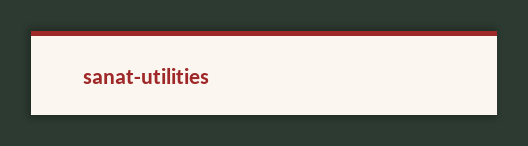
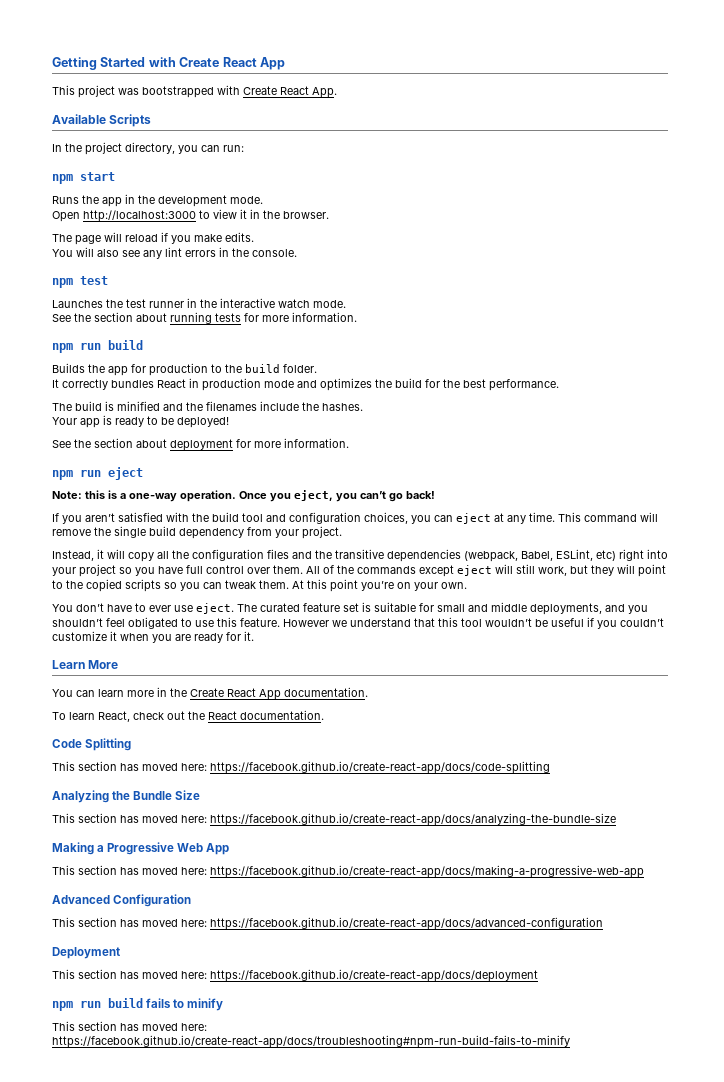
- sanat-utilities
+ Getting Started with Create React App
+ This project was bootstrapped with Create React App.
+ Available Scripts
+ In the project directory, you can run:
+ npm start
+ Runs the app in the development mode.
+ Open http://localhost:3000 to view it in the browser.
+ The page will reload if you make edits.
+ You will also see any lint errors in the console.
+ npm test
+ Launches the test runner in the interactive watch mode.
+ See the section about running tests for more information.
+ npm run build
+ Builds the app for production to the build folder.
+ It correctly bundles React in production mode and optimizes the build for the best performance.
+ The build is minified and the filenames include the hashes.
+ Your app is ready to be deployed!
+ See the section about deployment for more information.
+ npm run eject
+ Note: this is a one-way operation. Once you eject, you can’t go back!
+ If you aren’t satisfied with the build tool and configuration choices, you can eject at any time. This command will remove the single build dependency from your project.
+ Instead, it will copy all the configuration files and the transitive dependencies (webpack, Babel, ESLint, etc) right into your project so you have full control over them. All of the commands except eject will still work, but they will point to the copied scripts so you can tweak them. At this point you’re on your own.
+ You don’t have to ever use eject. The curated feature set is suitable for small and middle deployments, and you shouldn’t feel obligated to use this feature. However we understand that this tool wouldn’t be useful if you couldn’t customize it when you are ready for it.
+ Learn More
+ You can learn more in the Create React App documentation.
+ To learn React, check out the React documentation.
+ Code Splitting
+ This section has moved here: https://facebook.github.io/create-react-app/docs/code-splitting
+ Analyzing the Bundle Size
+ This section has moved here: https://facebook.github.io/create-react-app/docs/analyzing-the-bundle-size
+ Making a Progressive Web App
+ This section has moved here: https://facebook.github.io/create-react-app/docs/making-a-progressive-web-app
+ Advanced Configuration
+ This section has moved here: https://facebook.github.io/create-react-app/docs/advanced-configuration
+ Deployment
+ This section has moved here: https://facebook.github.io/create-react-app/docs/deployment
+ npm run build fails to minify
+ This section has moved here: https://facebook.github.io/create-react-app/docs/troubleshooting#npm-run-build-fails-to-minify

